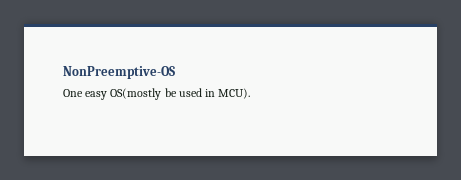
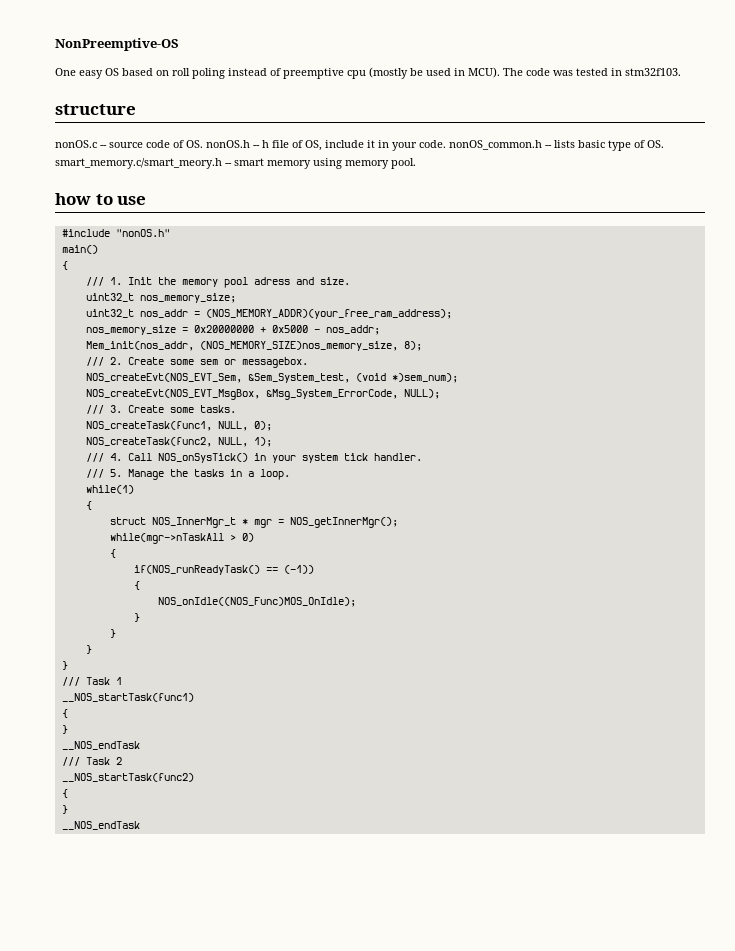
- One easy OS(mostly be used in MCU).
+ One easy OS based on roll poling instead of preemptive cpu (mostly be used in MCU). The code was tested in stm32f103.
+ structure
+ nonOS.c -- source code of OS. nonOS.h -- h file of OS, include it in your code. nonOS_common.h -- lists basic type of OS. smart_memory.c/smart_meory.h -- smart memory using memory pool.
+ how to use
+ #include "nonOS.h"
+ main()
+ {
+ /// 1. Init the memory pool adress and size.
+ uint32_t nos_memory_size;
+ uint32_t nos_addr = (NOS_MEMORY_ADDR)(your_free_ram_address);
+ nos_memory_size = 0x20000000 + 0x5000 - nos_addr;
+ Mem_init(nos_addr, (NOS_MEMORY_SIZE)nos_memory_size, 8);
+ /// 2. Create some sem or messagebox.
+ NOS_createEvt(NOS_EVT_Sem, &Sem_System_test, (void *)sem_num);
+ NOS_createEvt(NOS_EVT_MsgBox, &Msg_System_ErrorCode, NULL);
+ /// 3. Create some tasks.
+ NOS_createTask(func1, NULL, 0);
+ NOS_createTask(func2, NULL, 1);
+ /// 4. Call NOS_onSysTick() in your system tick handler.
+ /// 5. Manage the tasks in a loop.
+ while(1)
+ {
+ struct NOS_InnerMgr_t * mgr = NOS_getInnerMgr();
+ while(mgr->nTaskAll > 0)
+ {
+ if(NOS_runReadyTask() == (-1))
+ {
+ NOS_onIdle((NOS_Func)MOS_OnIdle);
+ }
+ }
+ }
+ }
+ /// Task 1
+ __NOS_startTask(func1)
+ {
+ }
+ __NOS_endTask
+ /// Task 2
+ __NOS_startTask(func2)
+ {
+ }
+ __NOS_endTask

